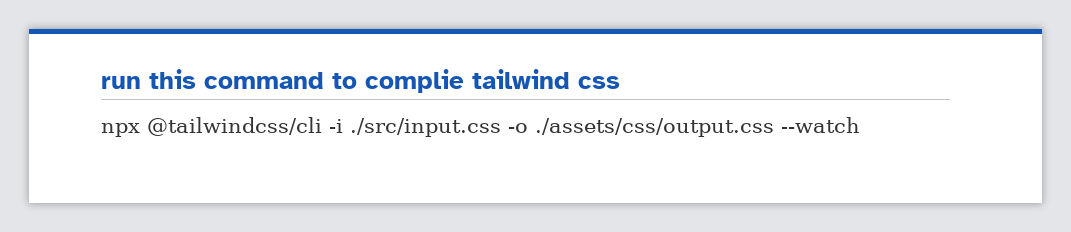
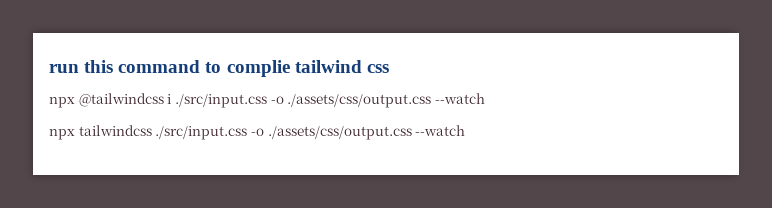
- npx @tailwindcss/cli -i ./src/input.css -o ./assets/css/output.css --watch
+ npx @tailwindcss i ./src/input.css -o ./assets/css/output.css --watch
+ npx tailwindcss ./src/input.css -o ./assets/css/output.css --watch

